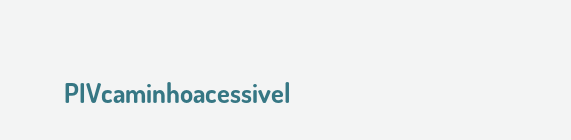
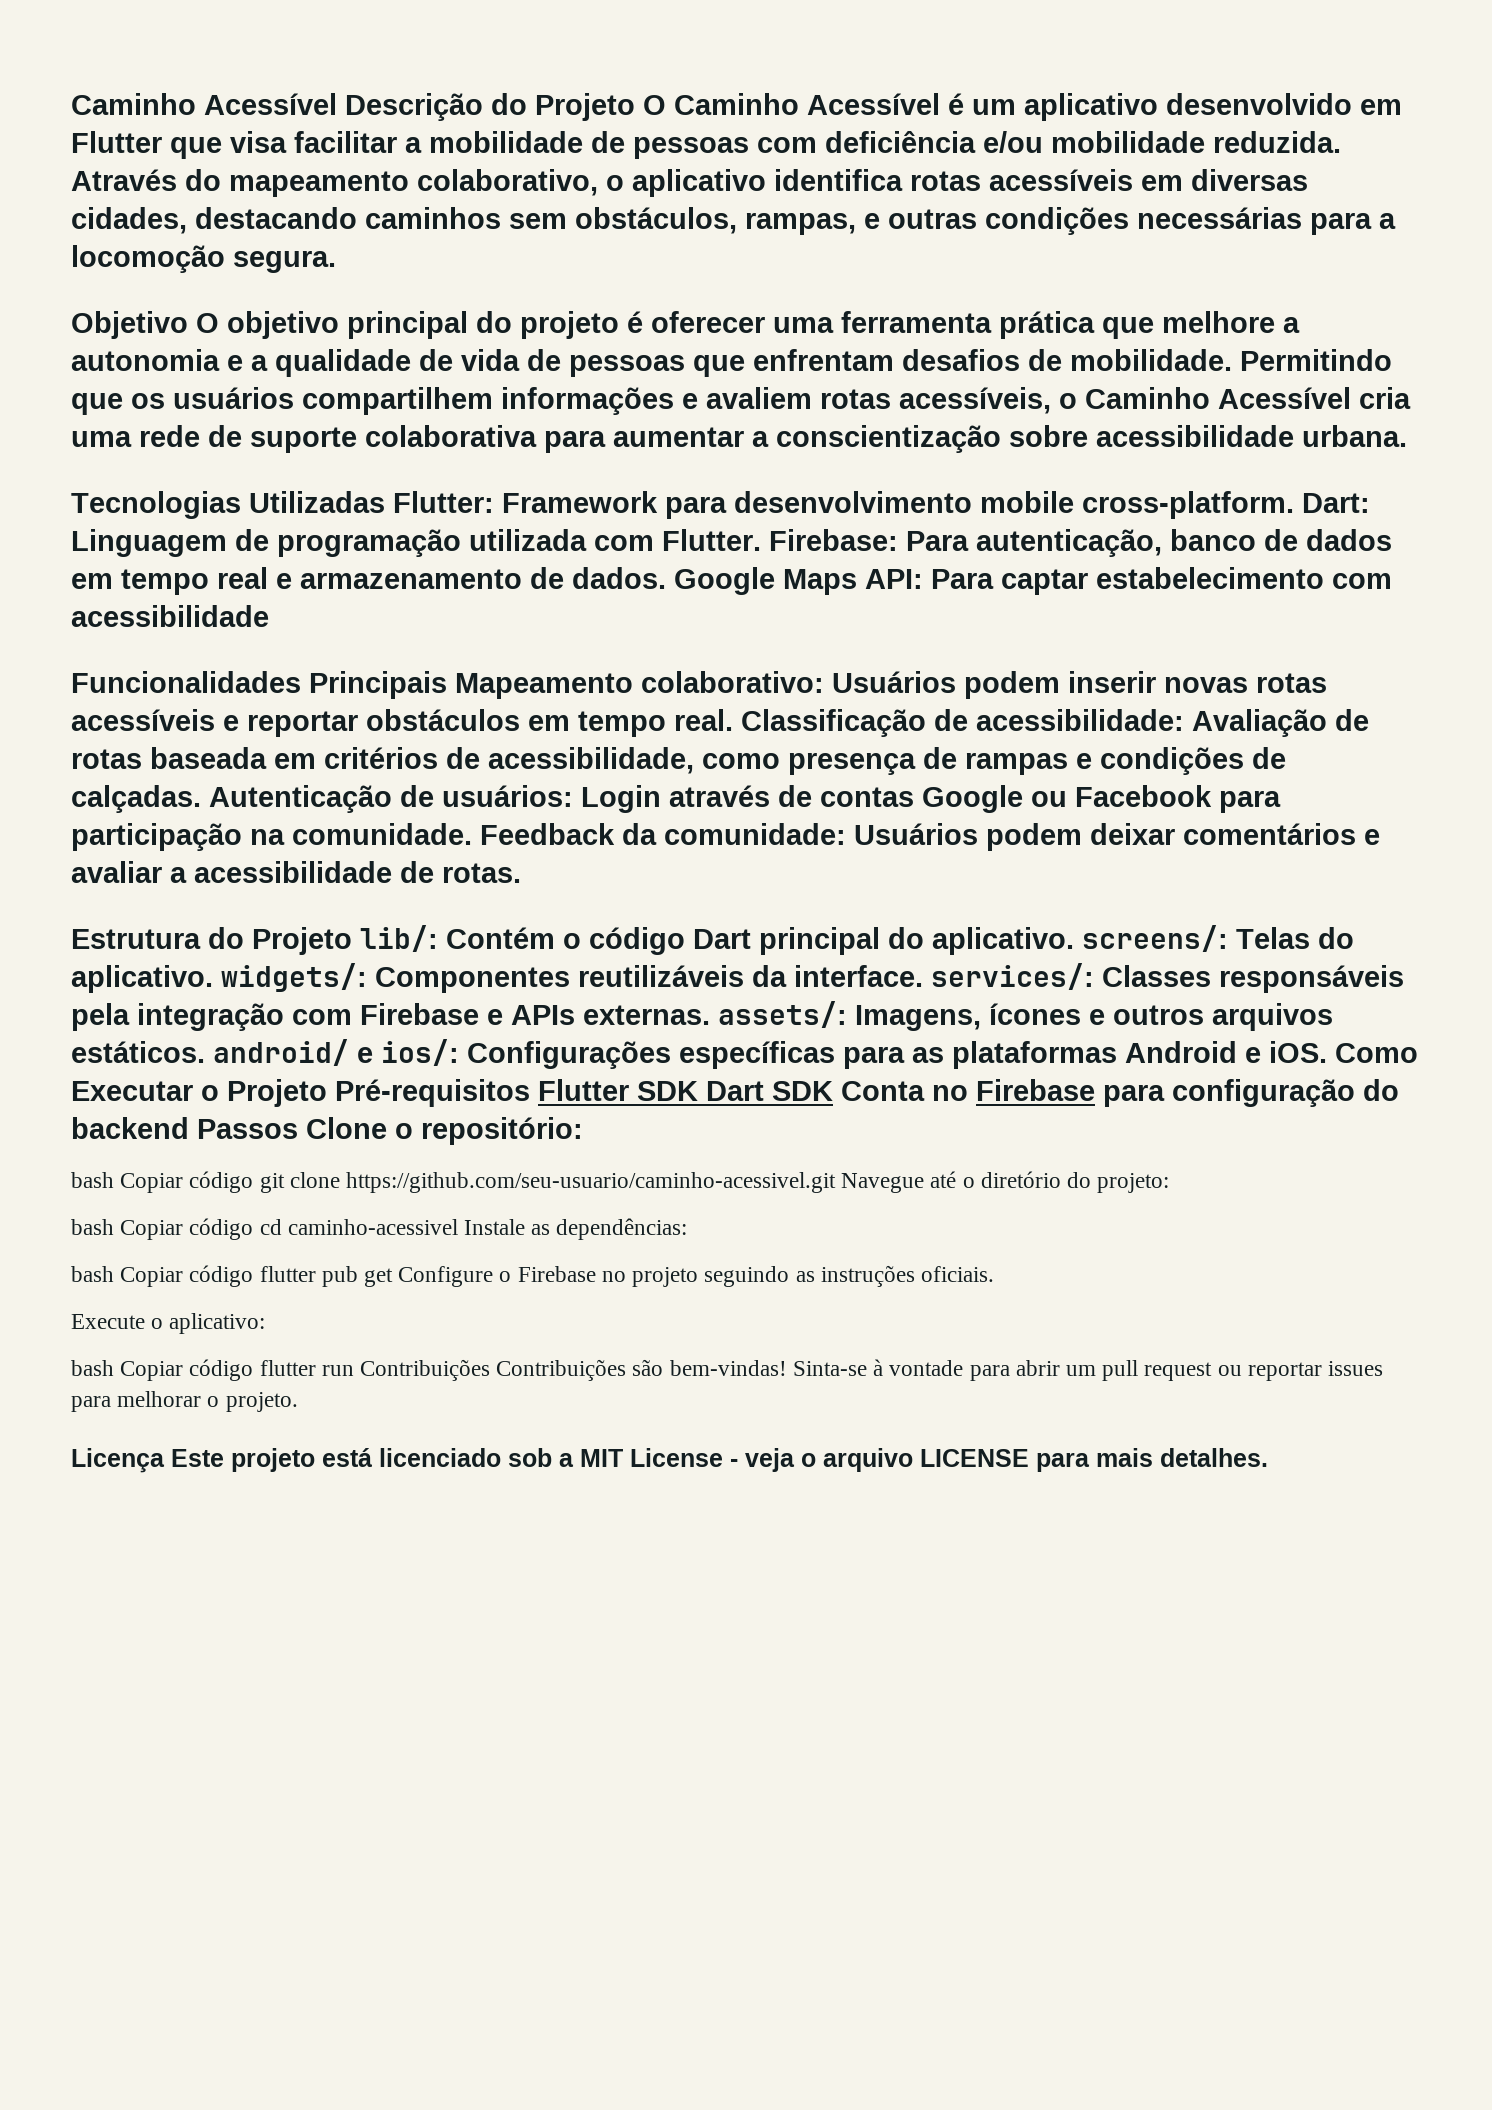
- PIVcaminhoacessivel
+ Caminho Acessível Descrição do Projeto O Caminho Acessível é um aplicativo desenvolvido em Flutter que visa facilitar a mobilidade de pessoas com deficiência e/ou mobilidade reduzida. Através do mapeamento colaborativo, o aplicativo identifica rotas acessíveis em diversas cidades, destacando caminhos sem obstáculos, rampas, e outras condições necessárias para a locomoção segura.
+ Objetivo O objetivo principal do projeto é oferecer uma ferramenta prática que melhore a autonomia e a qualidade de vida de pessoas que enfrentam desafios de mobilidade. Permitindo que os usuários compartilhem informações e avaliem rotas acessíveis, o Caminho Acessível cria uma rede de suporte colaborativa para aumentar a conscientização sobre acessibilidade urbana.
+ Tecnologias Utilizadas Flutter: Framework para desenvolvimento mobile cross-platform. Dart: Linguagem de programação utilizada com Flutter. Firebase: Para autenticação, banco de dados em tempo real e armazenamento de dados. Google Maps API: Para captar estabelecimento com acessibilidade
+ Funcionalidades Principais Mapeamento colaborativo: Usuários podem inserir novas rotas acessíveis e reportar obstáculos em tempo real. Classificação de acessibilidade: Avaliação de rotas baseada em critérios de acessibilidade, como presença de rampas e condições de calçadas. Autenticação de usuários: Login através de contas Google ou Facebook para participação na comunidade. Feedback da comunidade: Usuários podem deixar comentários e avaliar a acessibilidade de rotas.
+ Estrutura do Projeto lib/: Contém o código Dart principal do aplicativo. screens/: Telas do aplicativo. widgets/: Componentes reutilizáveis da interface. services/: Classes responsáveis pela integração com Firebase e APIs externas. assets/: Imagens, ícones e outros arquivos estáticos. android/ e ios/: Configurações específicas para as plataformas Android e iOS. Como Executar o Projeto Pré-requisitos Flutter SDK Dart SDK Conta no Firebase para configuração do backend Passos Clone o repositório:
+ bash Copiar código git clone https://github.com/seu-usuario/caminho-acessivel.git Navegue até o diretório do projeto:
+ bash Copiar código cd caminho-acessivel Instale as dependências:
+ bash Copiar código flutter pub get Configure o Firebase no projeto seguindo as instruções oficiais.
+ Execute o aplicativo:
+ bash Copiar código flutter run Contribuições Contribuições são bem-vindas! Sinta-se à vontade para abrir um pull request ou reportar issues para melhorar o projeto.
+ Licença Este projeto está licenciado sob a MIT License - veja o arquivo LICENSE para mais detalhes.

